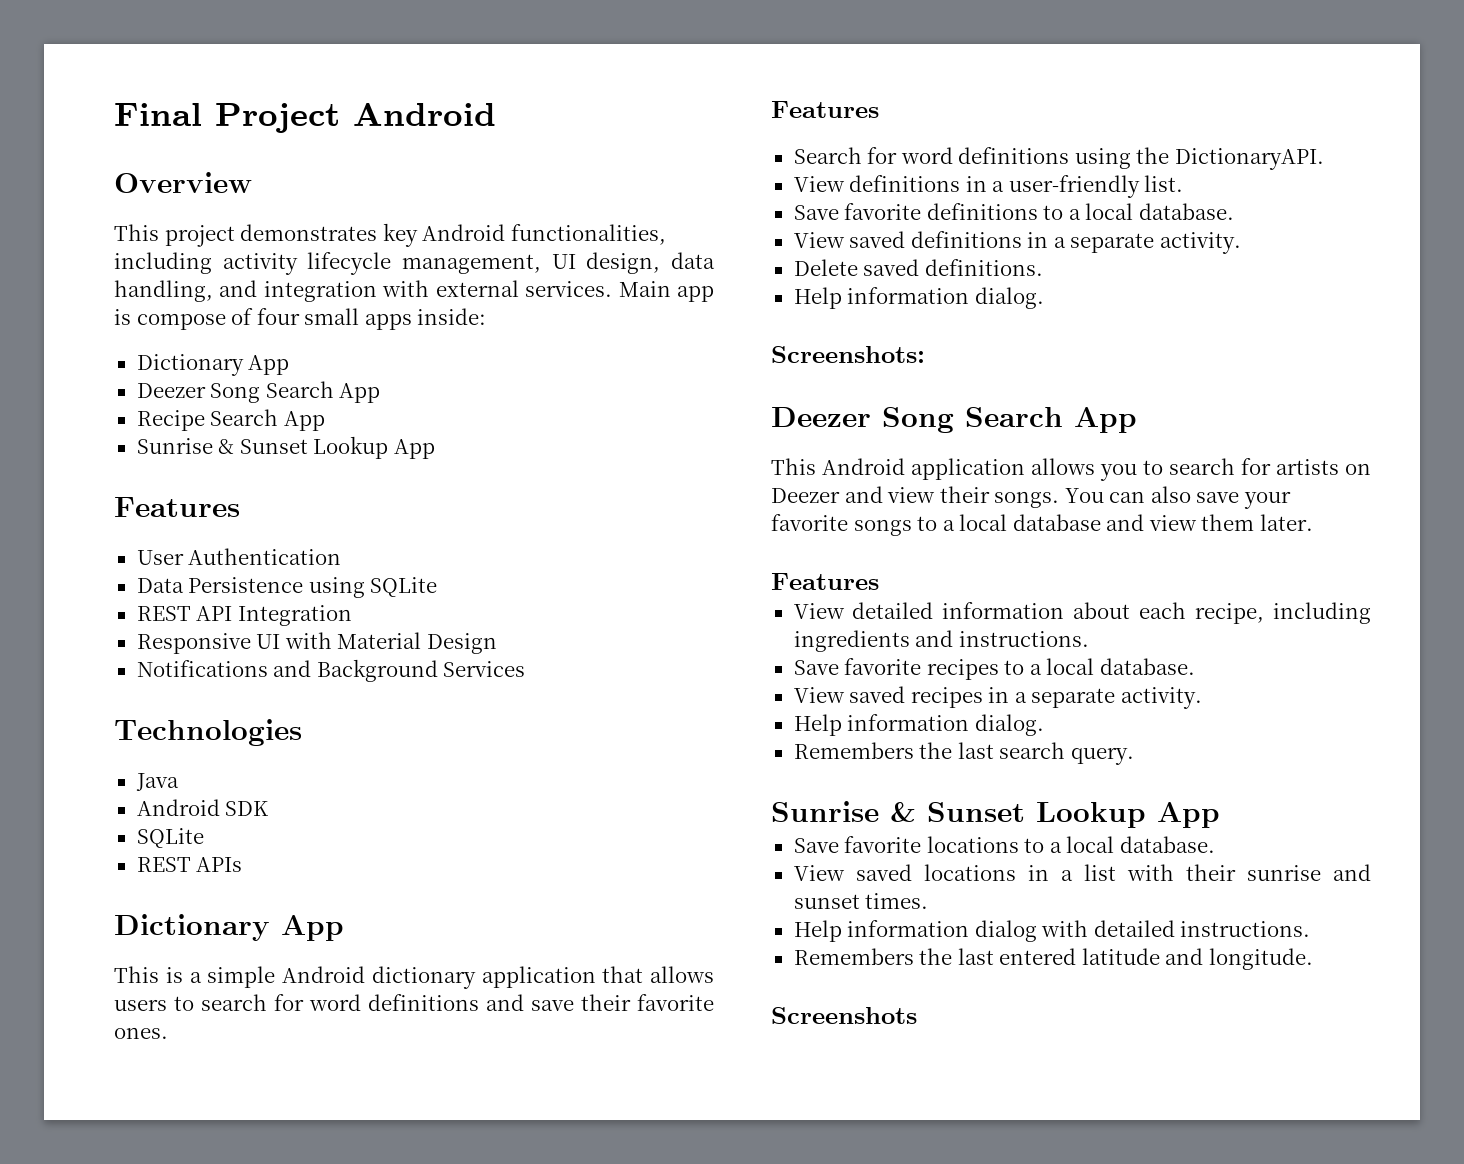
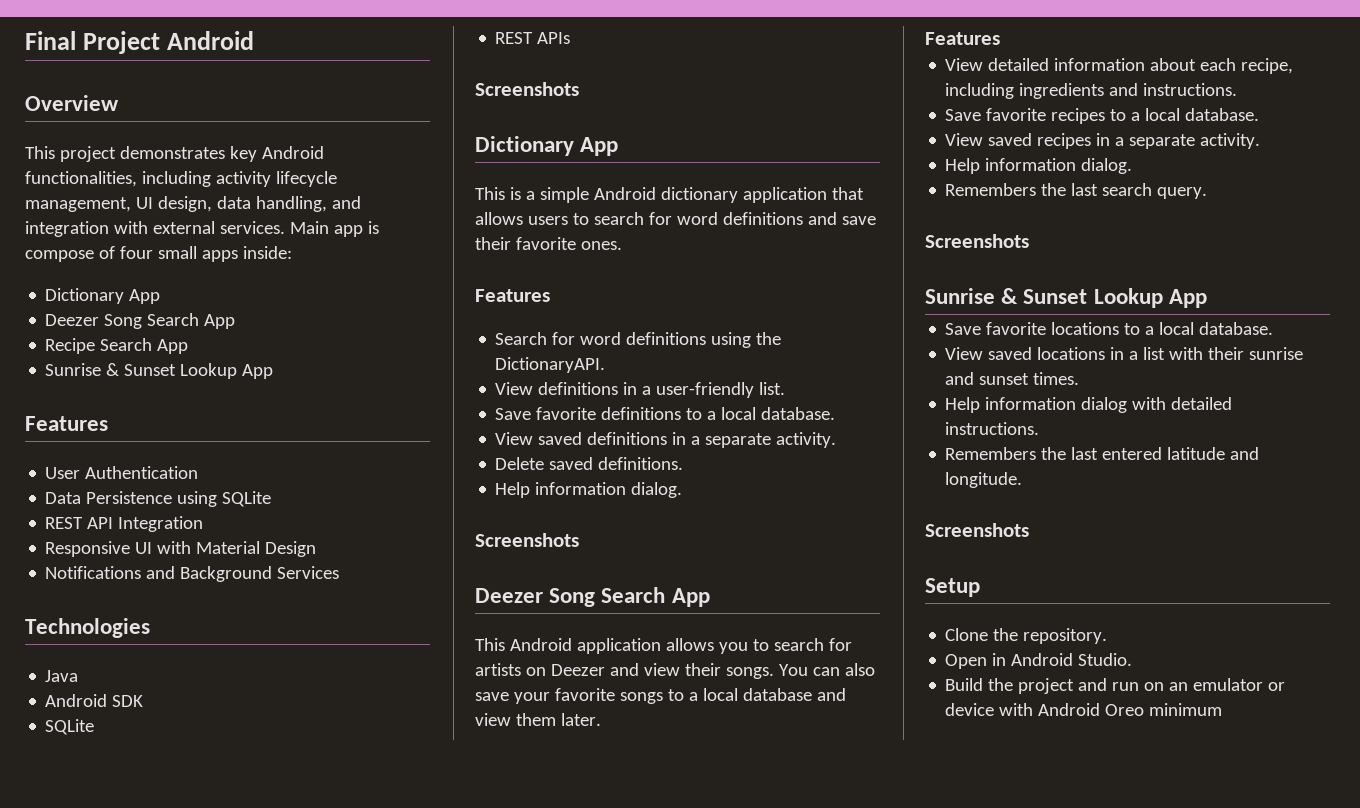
  REST APIs
+ Screenshots
  Delete saved definitions.
  Help information dialog.
- Screenshots:
+ Screenshots
  Remembers the last search query.
+ Screenshots
+ Setup
+ Clone the repository.
+ Open in Android Studio.
+ Build the project and run on an emulator or device with Android Oreo minimum

